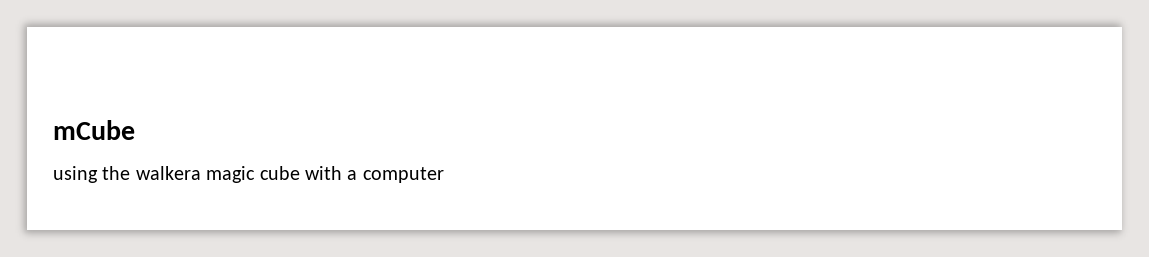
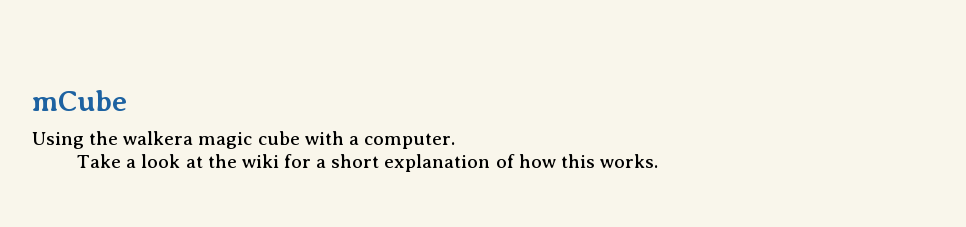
- using the walkera magic cube with a computer
+ Using the walkera magic cube with a computer.
+ Take a look at the wiki for a short explanation of how this works.

